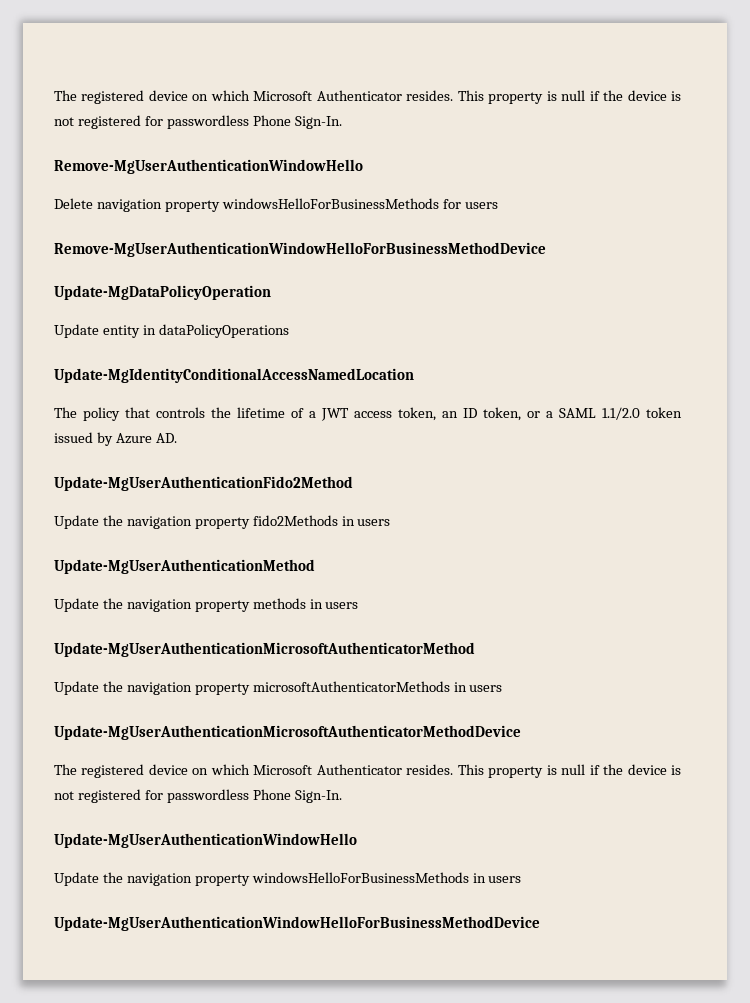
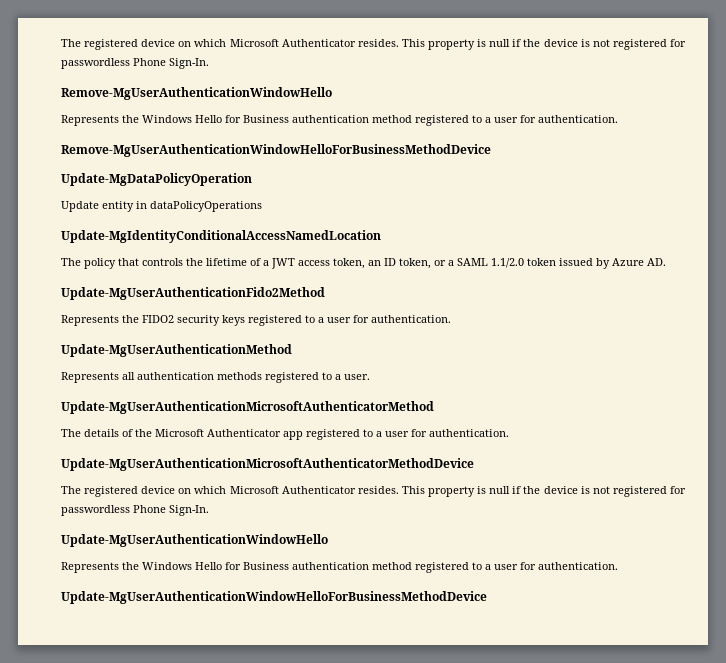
  Remove-MgUserAuthenticationWindowHello
- Delete navigation property windowsHelloForBusinessMethods for users
+ Represents the Windows Hello for Business authentication method registered to a user for authentication.
- Update the navigation property fido2Methods in users
+ Represents the FIDO2 security keys registered to a user for authentication.
  Update-MgUserAuthenticationMethod
- Update the navigation property methods in users
+ Represents all authentication methods registered to a user.
  Update-MgUserAuthenticationMicrosoftAuthenticatorMethod
- Update the navigation property microsoftAuthenticatorMethods in users
+ The details of the Microsoft Authenticator app registered to a user for authentication.
  Update-MgUserAuthenticationWindowHello
- Update the navigation property windowsHelloForBusinessMethods in users
+ Represents the Windows Hello for Business authentication method registered to a user for authentication.

